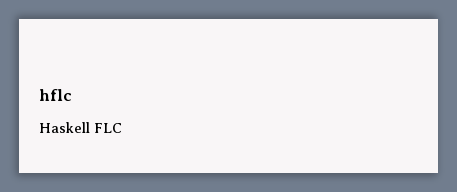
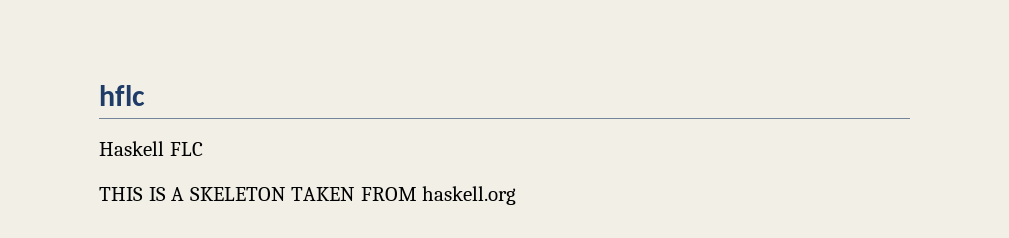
+ THIS IS A SKELETON TAKEN FROM haskell.org

